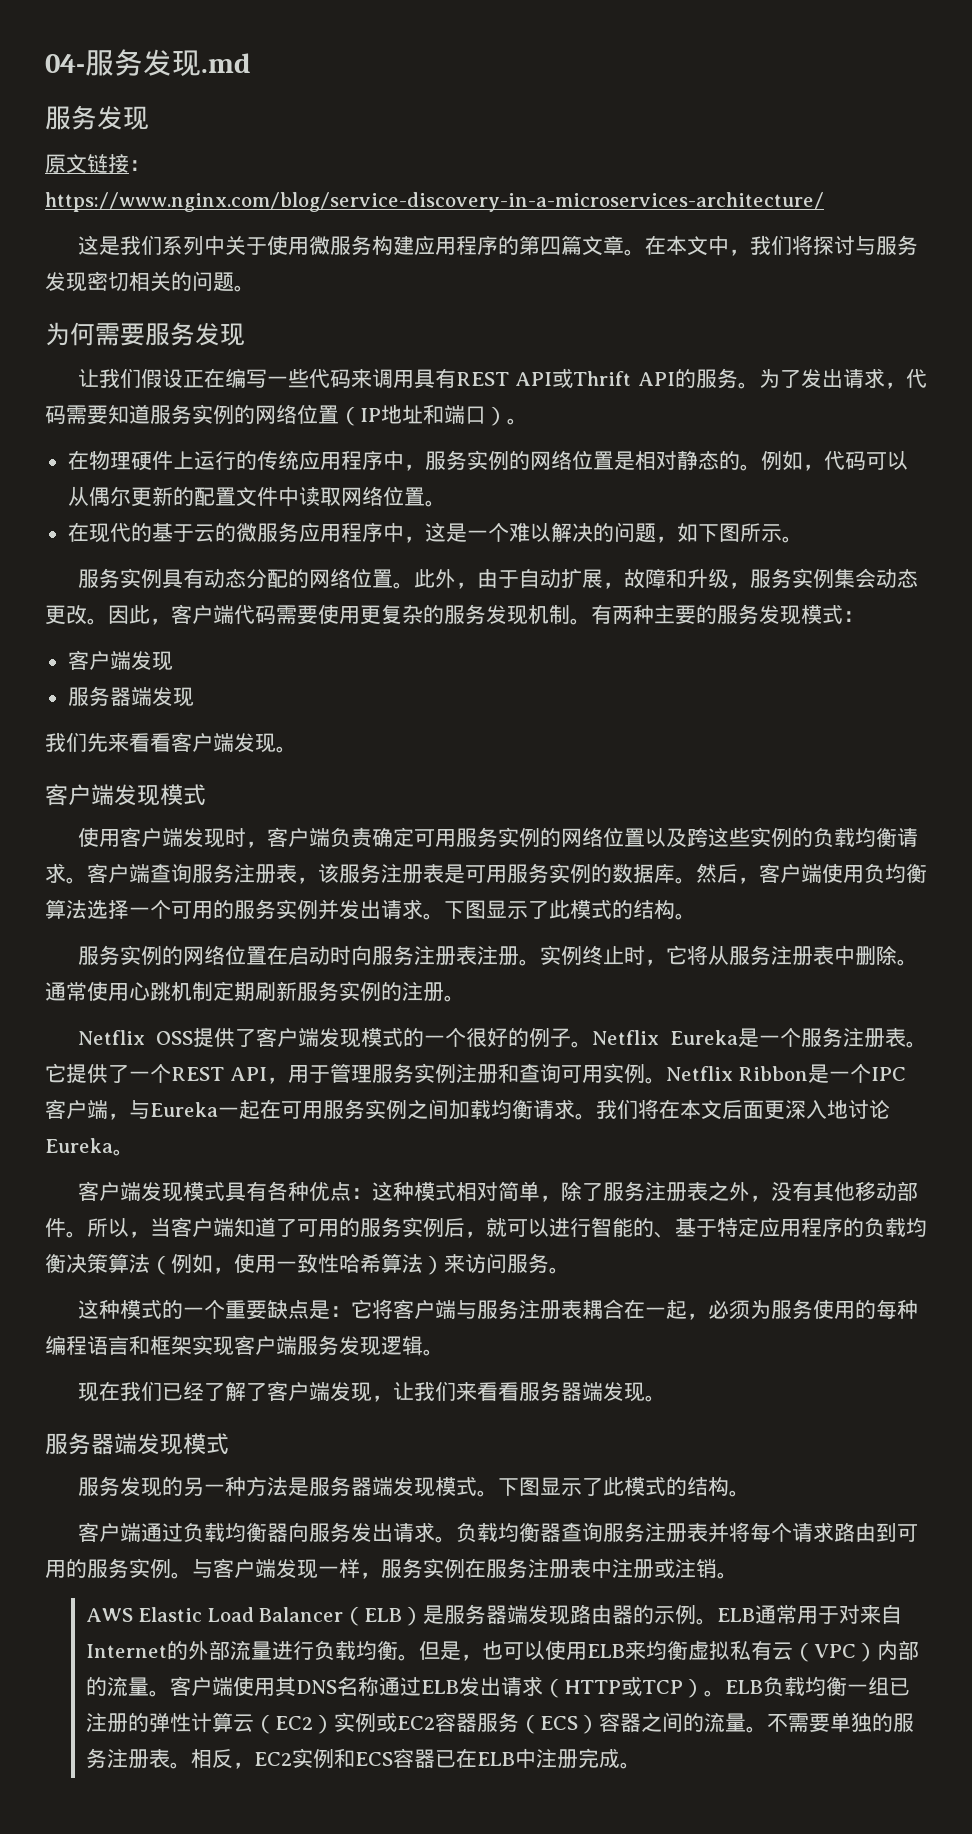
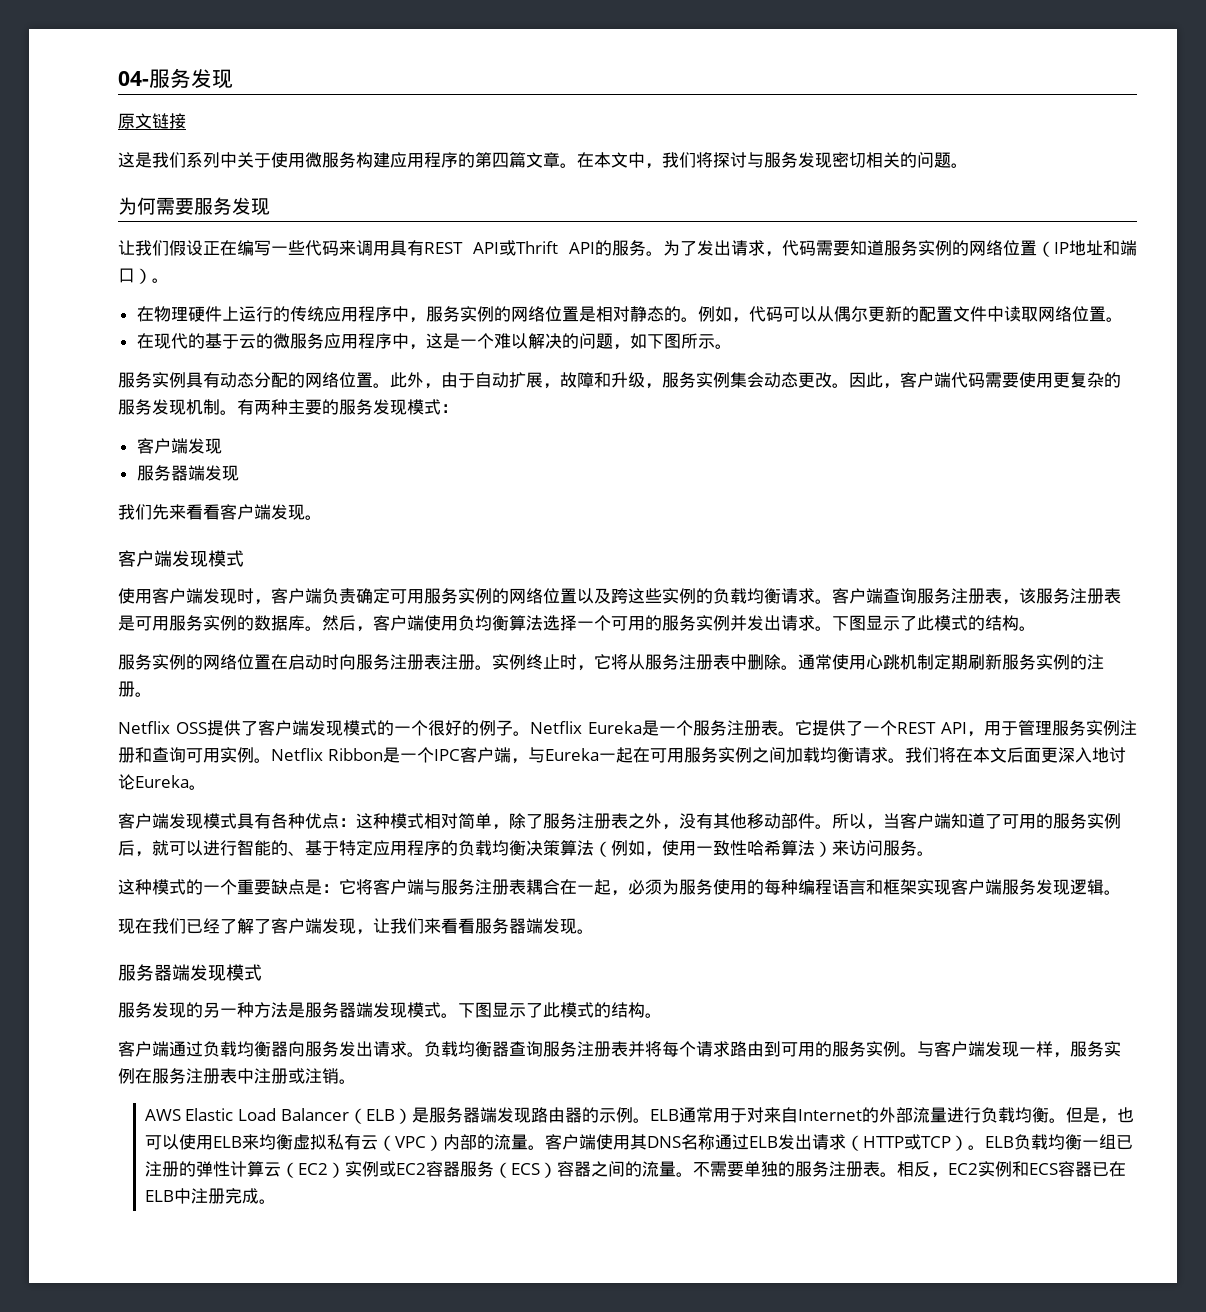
- 04-服务发现.md
- 服务发现
+ 04-服务发现
- 原文链接：https://www.nginx.com/blog/service-discovery-in-a-microservices-architecture/
+ 原文链接

